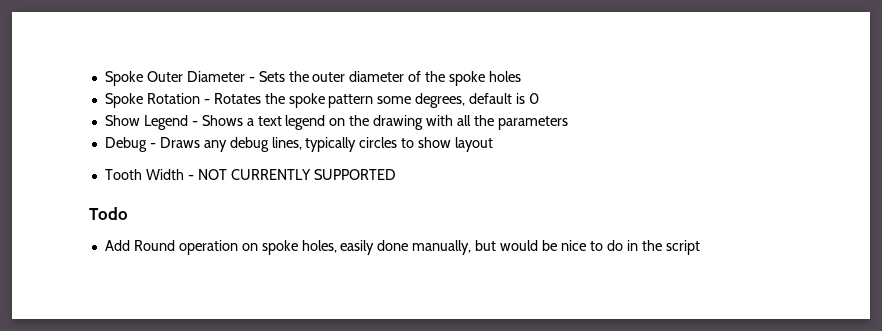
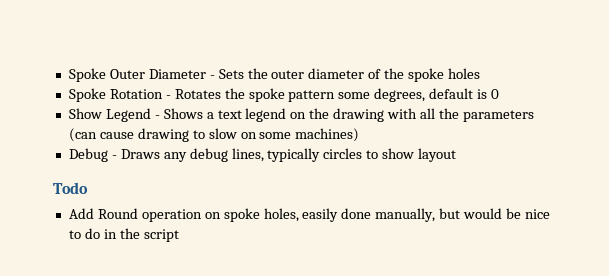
- Show Legend - Shows a text legend on the drawing with all the parameters
+ Show Legend - Shows a text legend on the drawing with all the parameters (can cause drawing to slow on some machines)
- Tooth Width - NOT CURRENTLY SUPPORTED

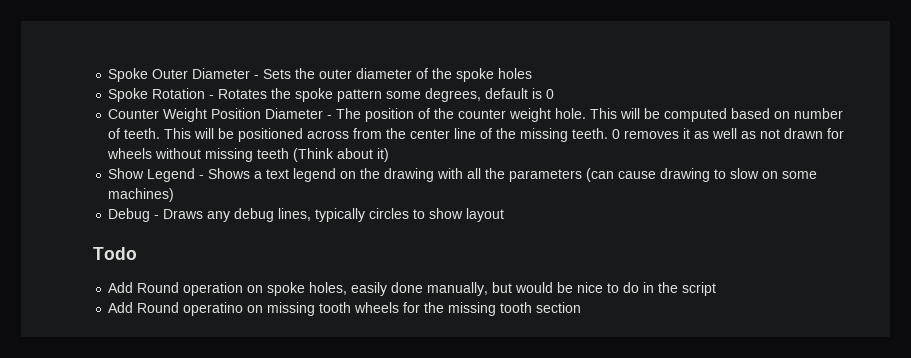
+ Counter Weight Position Diameter - The position of the counter weight hole. This will be computed based on number of teeth. This will be positioned across from the center line of the missing teeth. 0 removes it as well as not drawn for wheels without missing teeth (Think about it)
+ Add Round operatino on missing tooth wheels for the missing tooth section

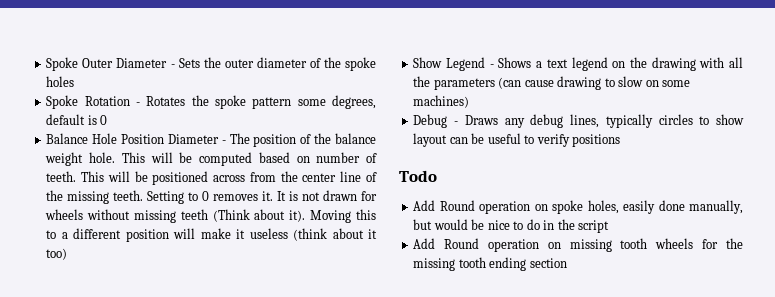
- Counter Weight Position Diameter - The position of the counter weight hole.
+ Balance Hole Position Diameter - The position of the balance weight hole.
- 0 removes it as well as not drawn for wheels without missing teeth (Think about it)
+ Setting to 0 removes it. It is not drawn for wheels without missing teeth (Think about it). Moving this to a different position will make it useless (think about it too)
- Debug - Draws any debug lines, typically circles to show layout
+ Debug - Draws any debug lines, typically circles to show layout can be useful to verify positions
- Add Round operatino on missing tooth wheels for the missing tooth section
+ Add Round operation on missing tooth wheels for the missing tooth ending section

